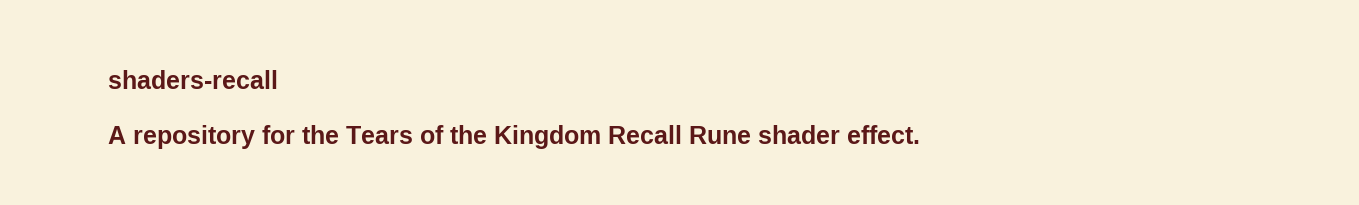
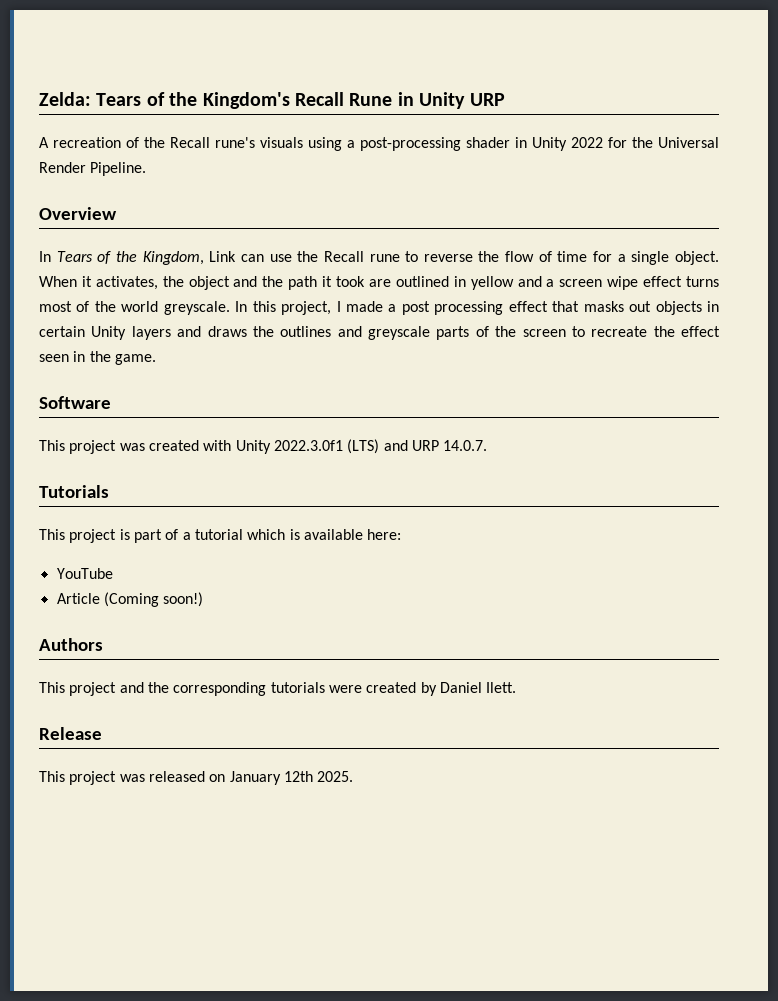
- shaders-recall
- A repository for the Tears of the Kingdom Recall Rune shader effect.
+ Zelda: Tears of the Kingdom's Recall Rune in Unity URP
+ A recreation of the Recall rune's visuals using a post-processing shader in Unity 2022 for the Universal Render Pipeline.
+ Overview
+ In Tears of the Kingdom, Link can use the Recall rune to reverse the flow of time for a single object. When it activates, the object and the path it took are outlined in yellow and a screen wipe effect turns most of the world greyscale. In this project, I made a post processing effect that masks out objects in certain Unity layers and draws the outlines and greyscale parts of the screen to recreate the effect seen in the game.
+ Software
+ This project was created with Unity 2022.3.0f1 (LTS) and URP 14.0.7.
+ Tutorials
+ This project is part of a tutorial which is available here:
+ YouTube
+ Article (Coming soon!)
+ Authors
+ This project and the corresponding tutorials were created by Daniel Ilett.
+ Release
+ This project was released on January 12th 2025.

